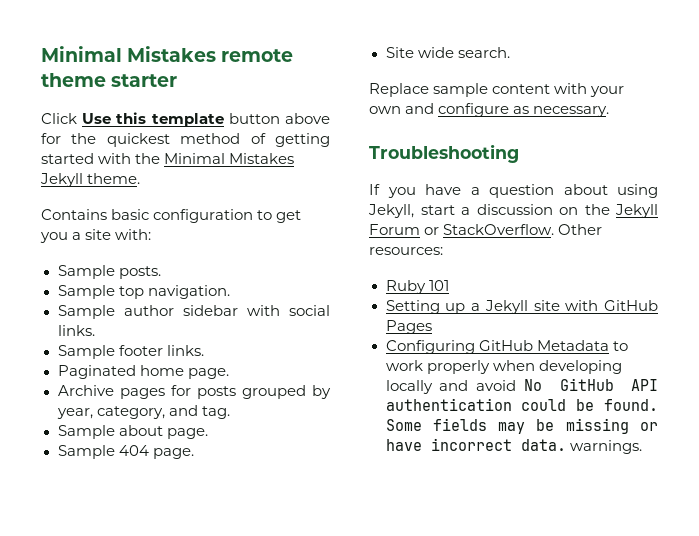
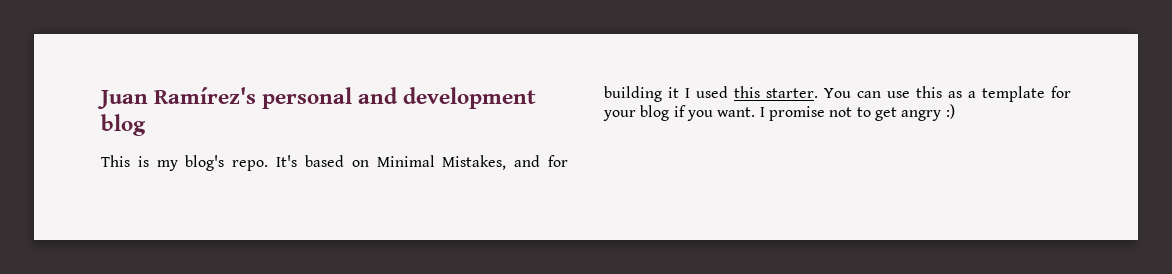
- Minimal Mistakes remote theme starter
- Click Use this template button above for the quickest method of getting started with the Minimal Mistakes Jekyll theme.
- Contains basic configuration to get you a site with:
- Sample posts.
- Sample top navigation.
- Sample author sidebar with social links.
- Sample footer links.
- Paginated home page.
- Archive pages for posts grouped by year, category, and tag.
- Sample about page.
- Sample 404 page.
- Site wide search.
- Replace sample content with your own and configure as necessary.
- Troubleshooting
- If you have a question about using Jekyll, start a discussion on the Jekyll Forum or StackOverflow. Other resources:
- Ruby 101
- Setting up a Jekyll site with GitHub Pages
- Configuring GitHub Metadata to work properly when developing locally and avoid No GitHub API authentication could be found. Some fields may be missing or have incorrect data. warnings.
+ Juan Ramírez's personal and development blog
+ This is my blog's repo. It's based on Minimal Mistakes, and for building it I used this starter. You can use this as a template for your blog if you want. I promise not to get angry :)

